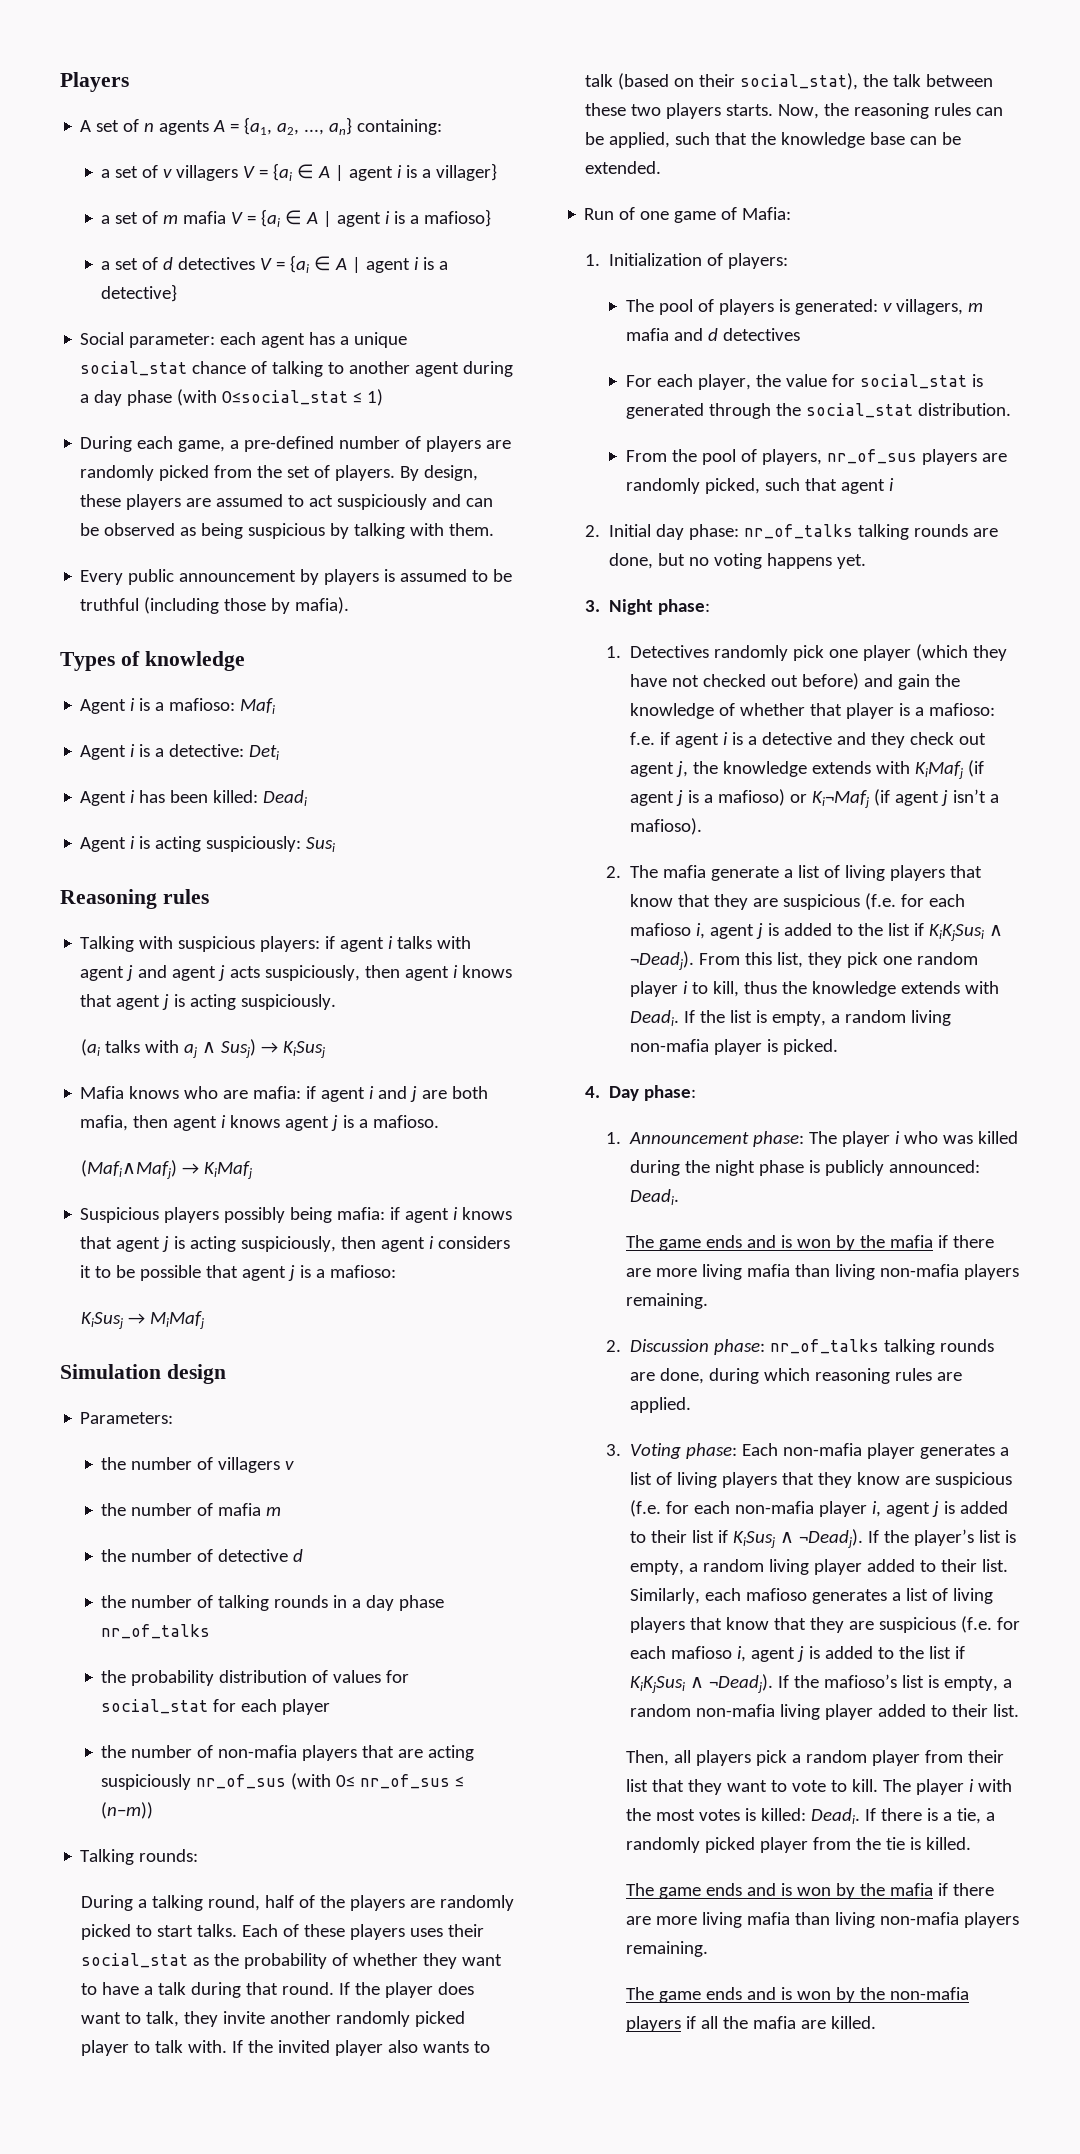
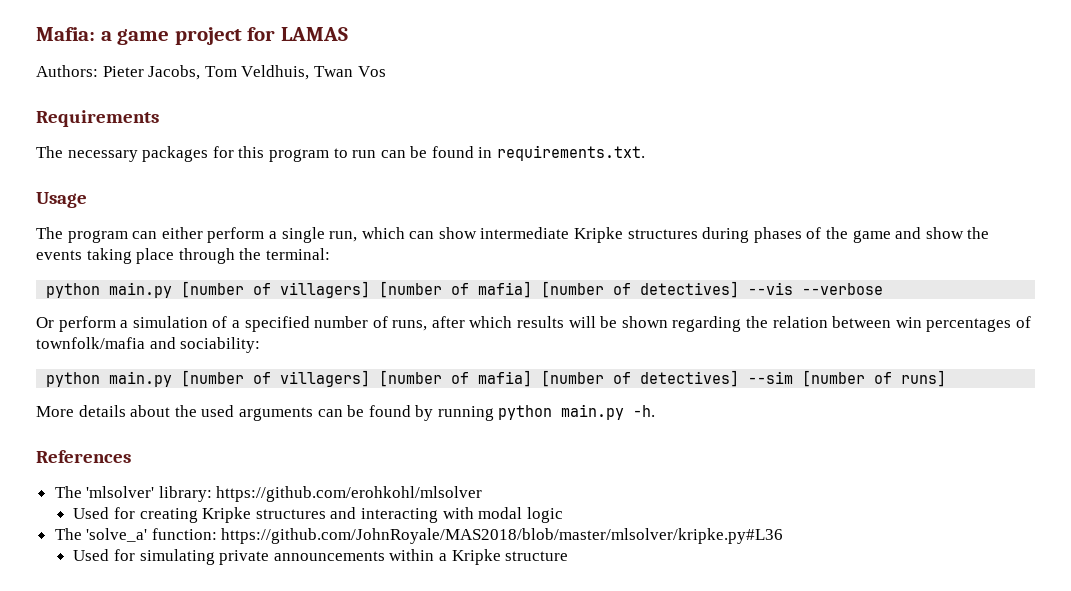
- Players
- A set of n agents A = {a1, a2, ..., an} containing:
- a set of v villagers V = {ai ∈ A | agent i is a villager}
- a set of m mafia V = {ai ∈ A | agent i is a mafioso}
- a set of d detectives V = {ai ∈ A | agent i is a detective}
- Social parameter: each agent has a unique social_stat chance of talking to another agent during a day phase (with 0≤social_stat ≤ 1)
- During each game, a pre-defined number of players are randomly picked from the set of players. By design, these players are assumed to act suspiciously and can be observed as being suspicious by talking with them.
- Every public announcement by players is assumed to be truthful (including those by mafia).
- Types of knowledge
- Agent i is a mafioso: Mafi
- Agent i is a detective: Deti
- Agent i has been killed: Deadi
- Agent i is acting suspiciously: Susi
- Reasoning rules
- Talking with suspicious players: if agent i talks with agent j and agent j acts suspiciously, then agent i knows that agent j is acting suspiciously.
- (ai talks with aj ∧ Susj) → KiSusj
- Mafia knows who are mafia: if agent i and j are both mafia, then agent i knows agent j is a mafioso.
- (Mafi∧Mafj) → KiMafj
- Suspicious players possibly being mafia: if agent i knows that agent j is acting suspiciously, then agent i considers it to be possible that agent j is a mafioso:
- KiSusj → MiMafj
- Simulation design
- Parameters:
- the number of villagers v
- the number of mafia m
- the number of detective d
- the number of talking rounds in a day phase nr_of_talks
- the probability distribution of values for social_stat for each player
- the number of non-mafia players that are acting suspiciously nr_of_sus (with 0≤ nr_of_sus ≤ (n−m))
- Talking rounds:
- During a talking round, half of the players are randomly picked to start talks. Each of these players uses their social_stat as the probability of whether they want to have a talk during that round. If the player does want to talk, they invite another randomly picked player to talk with. If the invited player also wants to talk (based on their social_stat), the talk between these two players starts. Now, the reasoning rules can be applied, such that the knowledge base can be extended.
- Run of one game of Mafia:
- 1. Initialization of players:
- The pool of players is generated: v villagers, m mafia and d detectives
- For each player, the value for social_stat is generated through the social_stat distribution.
- From the pool of players, nr_of_sus players are randomly picked, such that agent i
- 2. Initial day phase: nr_of_talks talking rounds are done, but no voting happens yet.
- 3. Night phase:
- 1. Detectives randomly pick one player (which they have not checked out before) and gain the knowledge of whether that player is a mafioso: f.e. if agent i is a detective and they check out agent j, the knowledge extends with KiMafj (if agent j is a mafioso) or Ki¬Mafj (if agent j isn’t a mafioso).
- 2. The mafia generate a list of living players that know that they are suspicious (f.e. for each mafioso i, agent j is added to the list if KiKjSusi ∧ ¬Deadj). From this list, they pick one random player i to kill, thus the knowledge extends with Deadi. If the list is empty, a random living non-mafia player is picked.
- 4. Day phase:
- 1. Announcement phase: The player i who was killed during the night phase is publicly announced: Deadi.
- The game ends and is won by the mafia if there are more living mafia than living non-mafia players remaining.
- 2. Discussion phase: nr_of_talks talking rounds are done, during which reasoning rules are applied.
- 3. Voting phase: Each non-mafia player generates a list of living players that they know are suspicious (f.e. for each non-mafia player i, agent j is added to their list if KiSusj ∧ ¬Deadj). If the player’s list is empty, a random living player added to their list. Similarly, each mafioso generates a list of living players that know that they are suspicious (f.e. for each mafioso i, agent j is added to the list if KiKjSusi ∧ ¬Deadj). If the mafioso’s list is empty, a random non-mafia living player added to their list.
- Then, all players pick a random player from their list that they want to vote to kill. The player i with the most votes is killed: Deadi. If there is a tie, a randomly picked player from the tie is killed.
- The game ends and is won by the mafia if there are more living mafia than living non-mafia players remaining.
- The game ends and is won by the non-mafia players if all the mafia are killed.
+ Mafia: a game project for LAMAS
+ Authors: Pieter Jacobs, Tom Veldhuis, Twan Vos
+ Requirements
+ The necessary packages for this program to run can be found in requirements.txt.
+ Usage
+ The program can either perform a single run, which can show intermediate Kripke structures during phases of the game and show the events taking place through the terminal:
+ python main.py [number of villagers] [number of mafia] [number of detectives] --vis --verbose
+ Or perform a simulation of a specified number of runs, after which results will be shown regarding the relation between win percentages of townfolk/mafia and sociability:
+ python main.py [number of villagers] [number of mafia] [number of detectives] --sim [number of runs]
+ More details about the used arguments can be found by running python main.py -h.
+ References
+ The 'mlsolver' library: https://github.com/erohkohl/mlsolver
+ Used for creating Kripke structures and interacting with modal logic
+ The 'solve_a' function: https://github.com/JohnRoyale/MAS2018/blob/master/mlsolver/kripke.py#L36
+ Used for simulating private announcements within a Kripke structure

